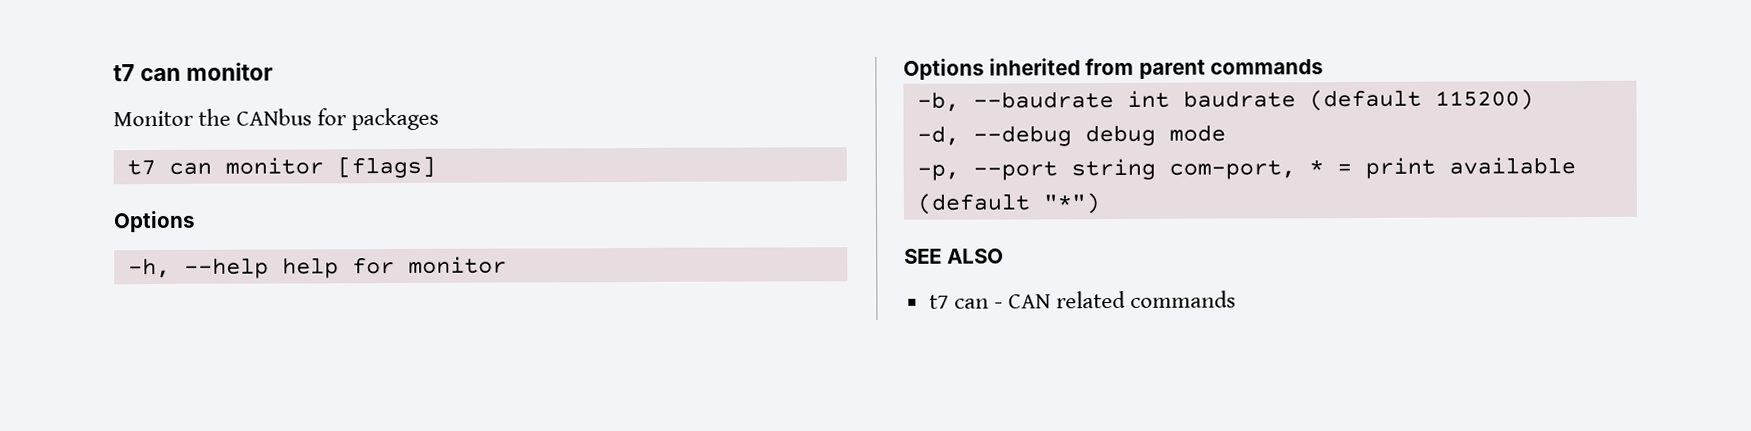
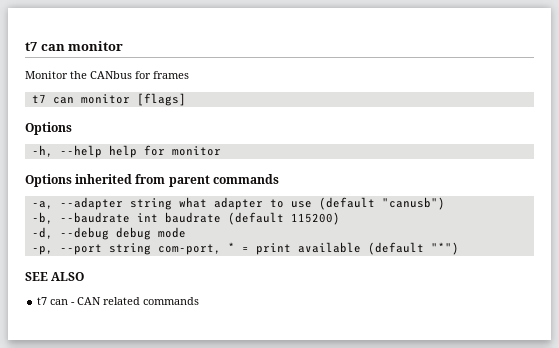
- Monitor the CANbus for packages
+ Monitor the CANbus for frames
+ -a, --adapter string what adapter to use (default "canusb")

